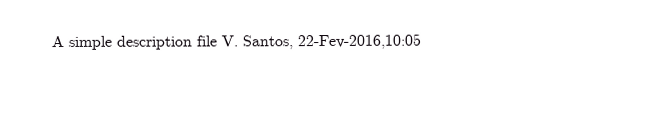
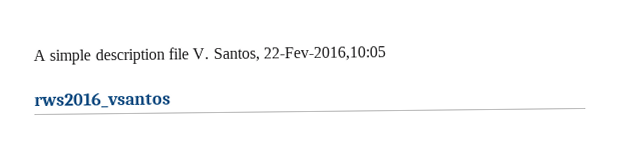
+ rws2016_vsantos

